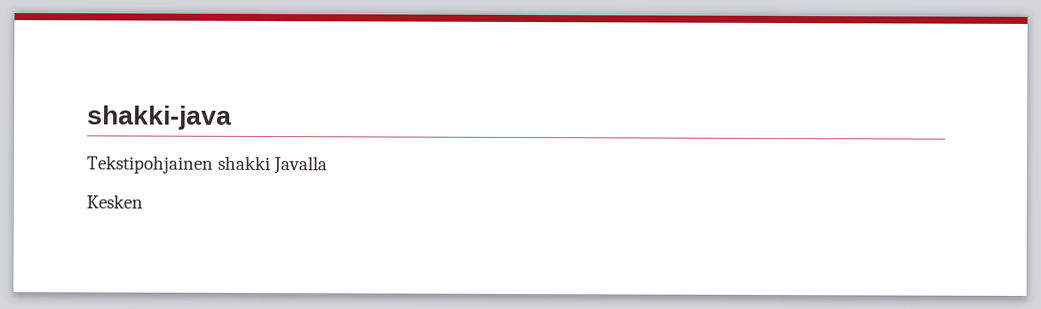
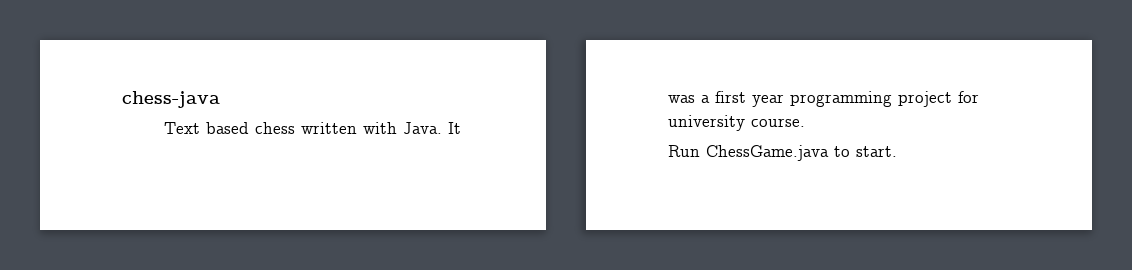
- shakki-java
- Tekstipohjainen shakki Javalla
- Kesken
+ chess-java
+ Text based chess written with Java. It was a first year programming project for university course.
+ Run ChessGame.java to start.

